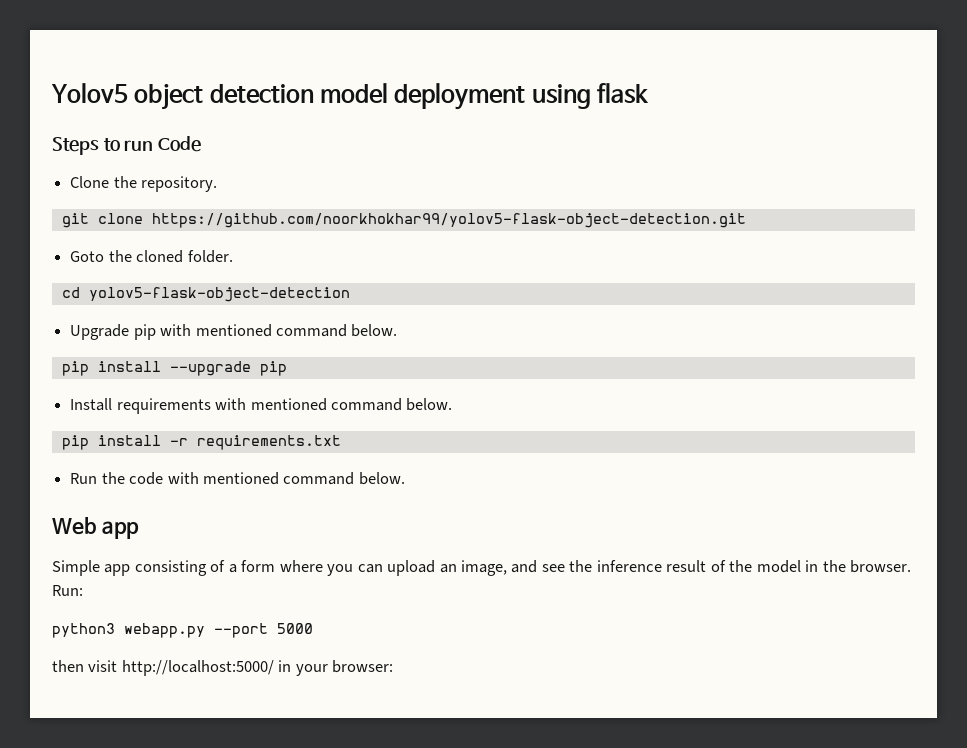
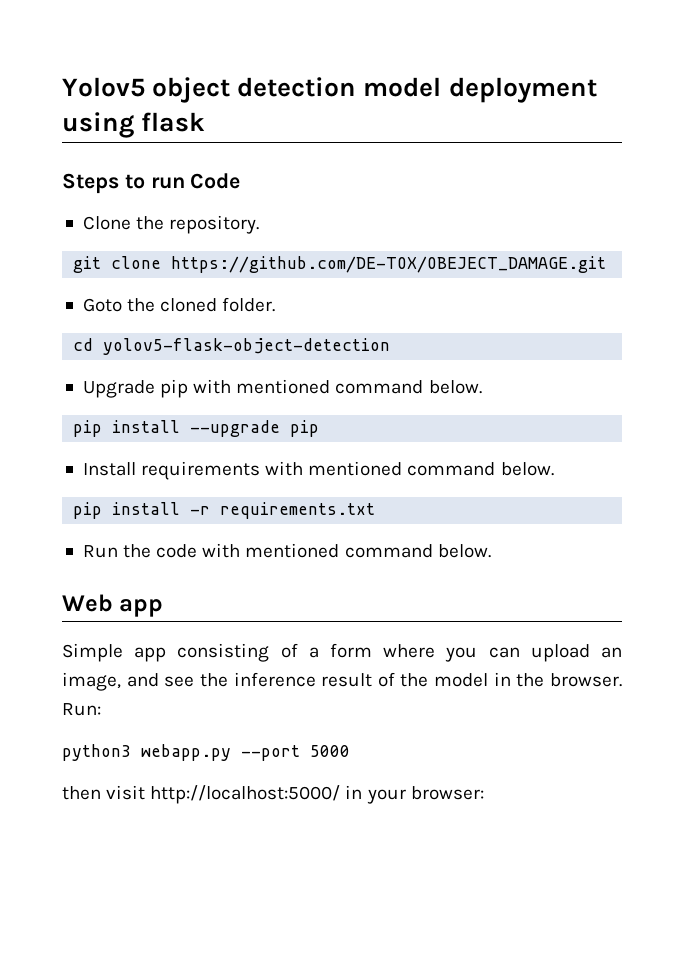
- git clone https://github.com/noorkhokhar99/yolov5-flask-object-detection.git
+ git clone https://github.com/DE-TOX/OBEJECT_DAMAGE.git

